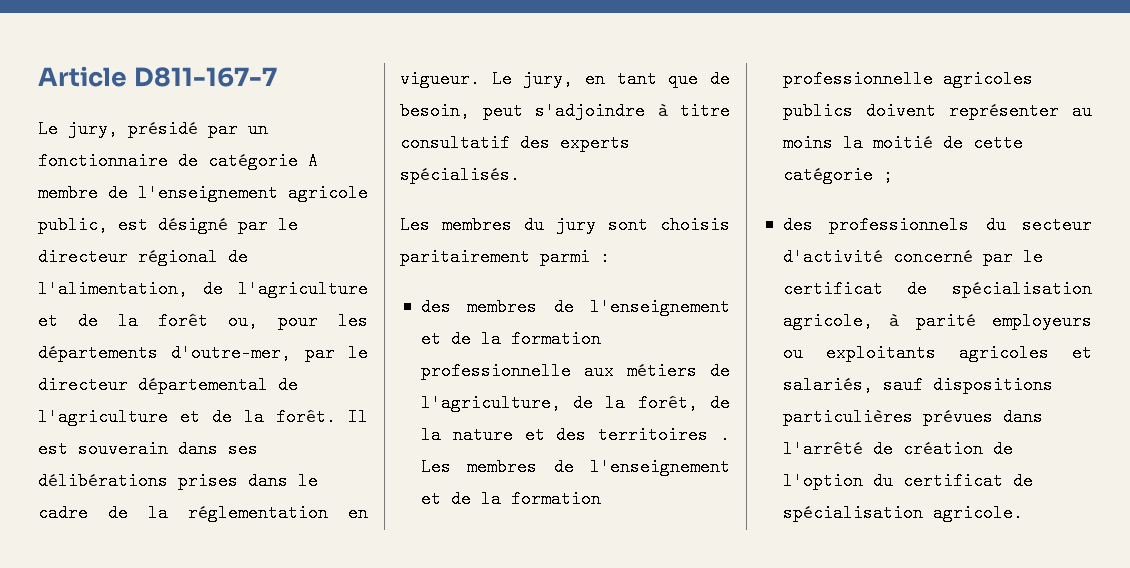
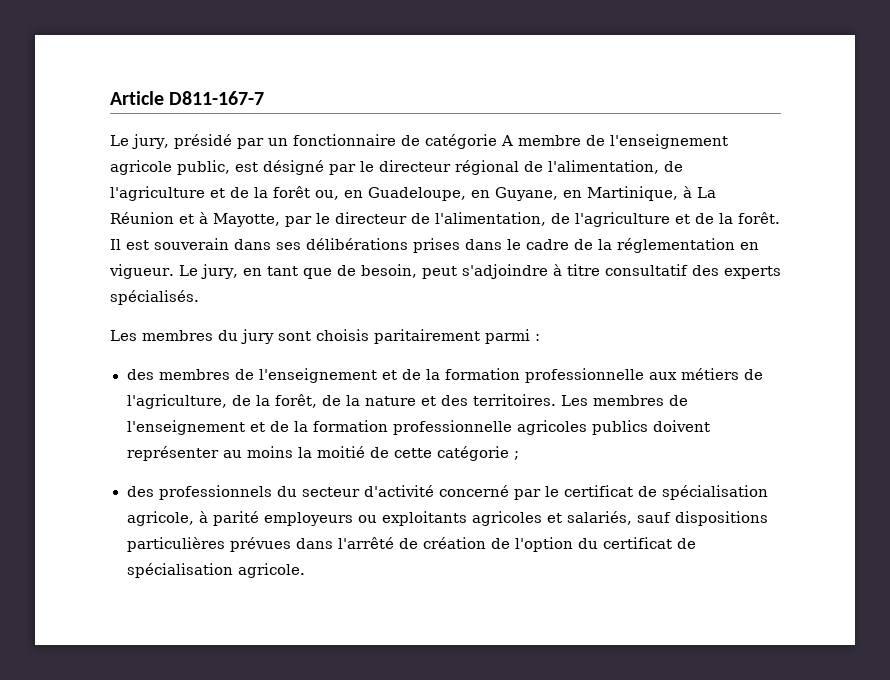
- Le jury, présidé par un fonctionnaire de catégorie A membre de l'enseignement agricole public, est désigné par le directeur régional de l'alimentation, de l'agriculture et de la forêt ou, pour les départements d'outre-mer, par le directeur départemental de l'agriculture et de la forêt.
+ Le jury, présidé par un fonctionnaire de catégorie A membre de l'enseignement agricole public, est désigné par le directeur régional de l'alimentation, de l'agriculture et de la forêt ou, en Guadeloupe, en Guyane, en Martinique, à La Réunion et à Mayotte, par le directeur de l'alimentation, de l'agriculture et de la forêt.
- des membres de l'enseignement et de la formation professionnelle aux métiers de l'agriculture, de la forêt, de la nature et des territoires .
+ des membres de l'enseignement et de la formation professionnelle aux métiers de l'agriculture, de la forêt, de la nature et des territoires.

